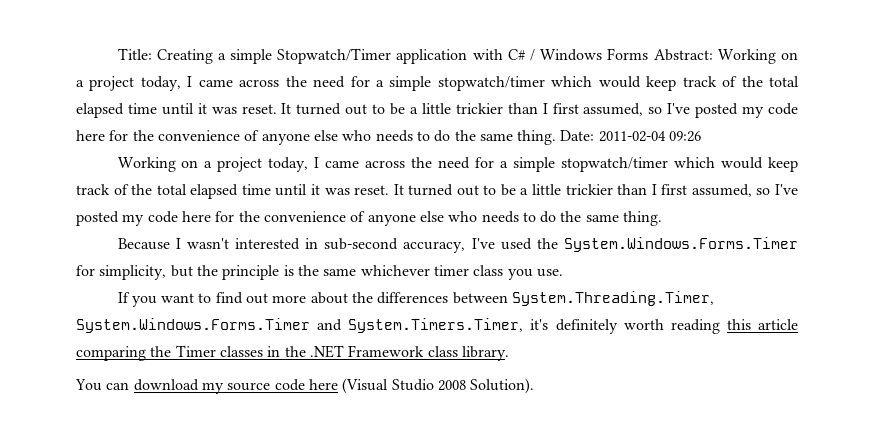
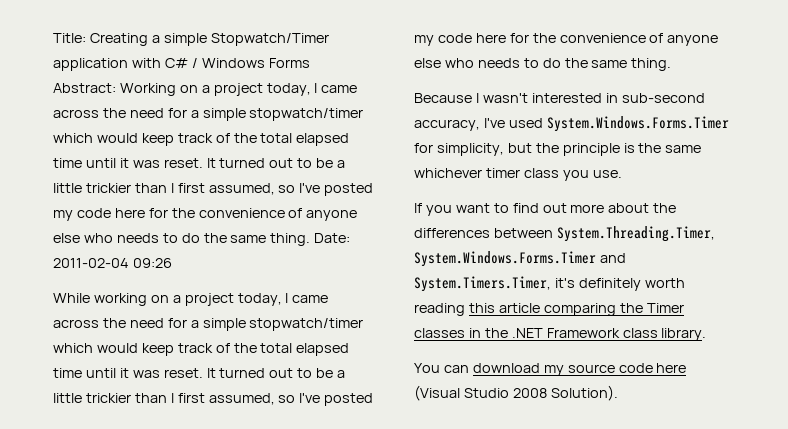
  Date: 2011-02-04 09:26
- Working on a project today, I came across the need for a simple stopwatch/timer which would keep track of the total elapsed time until it was reset.
+ While working on a project today, I came across the need for a simple stopwatch/timer which would keep track of the total elapsed time until it was reset.
- Because I wasn't interested in sub-second accuracy, I've used the System.Windows.Forms.Timer for simplicity, but the principle is the same whichever timer class you use.
+ Because I wasn't interested in sub-second accuracy, I've used System.Windows.Forms.Timer for simplicity, but the principle is the same whichever timer class you use.

